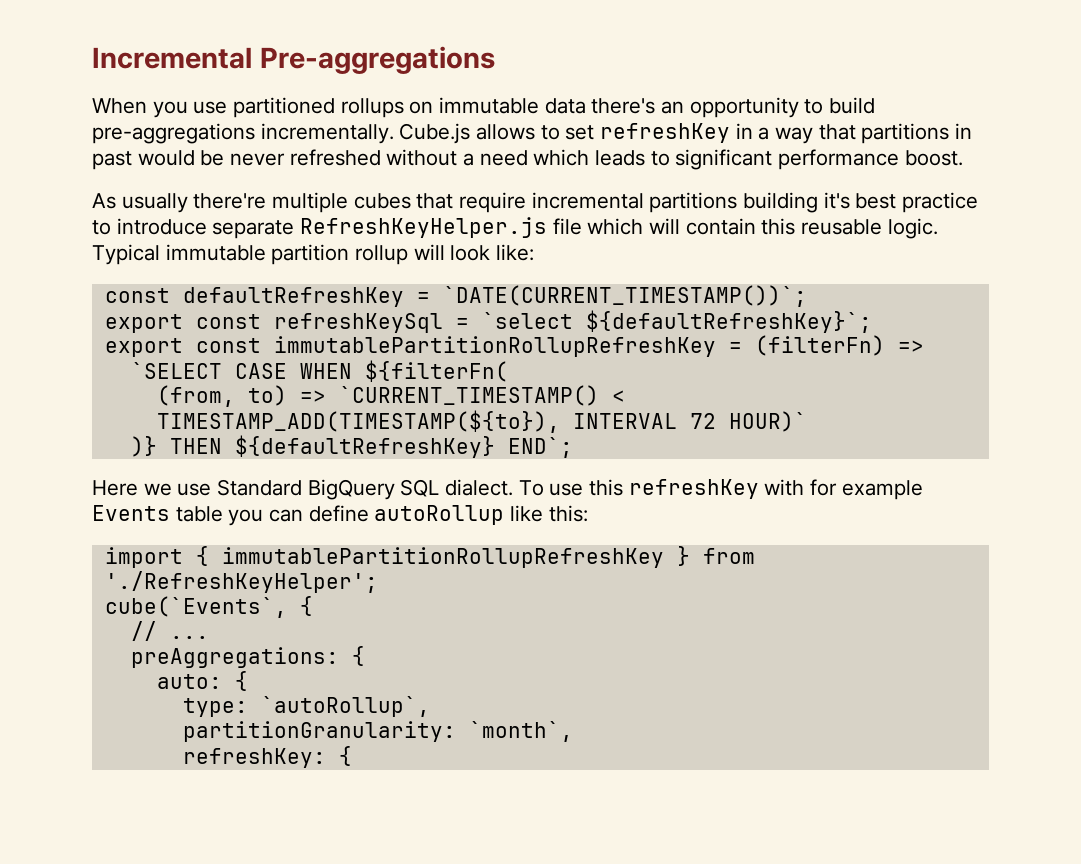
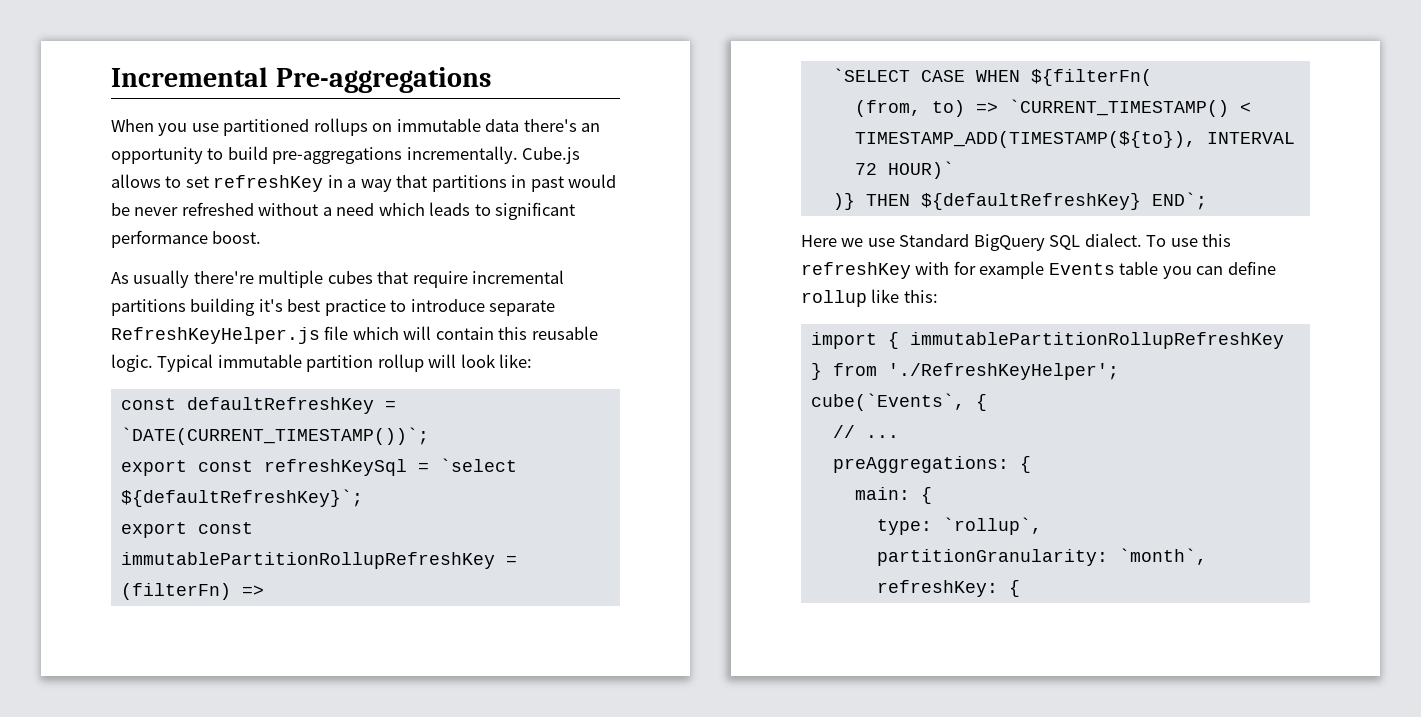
- To use this refreshKey with for example Events table you can define autoRollup like this:
+ To use this refreshKey with for example Events table you can define rollup like this:
- auto: {
+ main: {
- type: `autoRollup`,
+ type: `rollup`,

